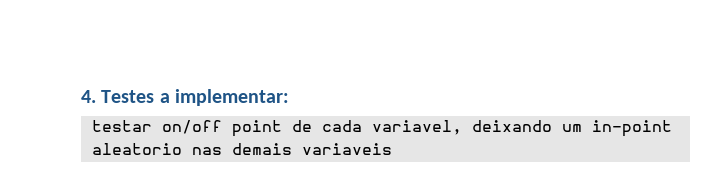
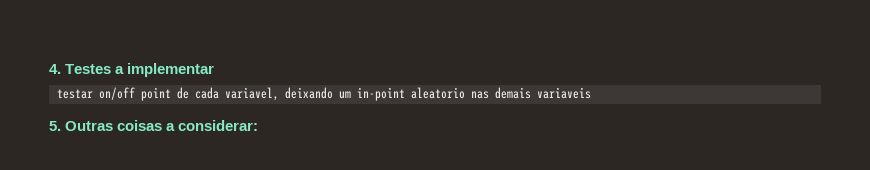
- 4. Testes a implementar:
+ 4. Testes a implementar
+ 5. Outras coisas a considerar:

